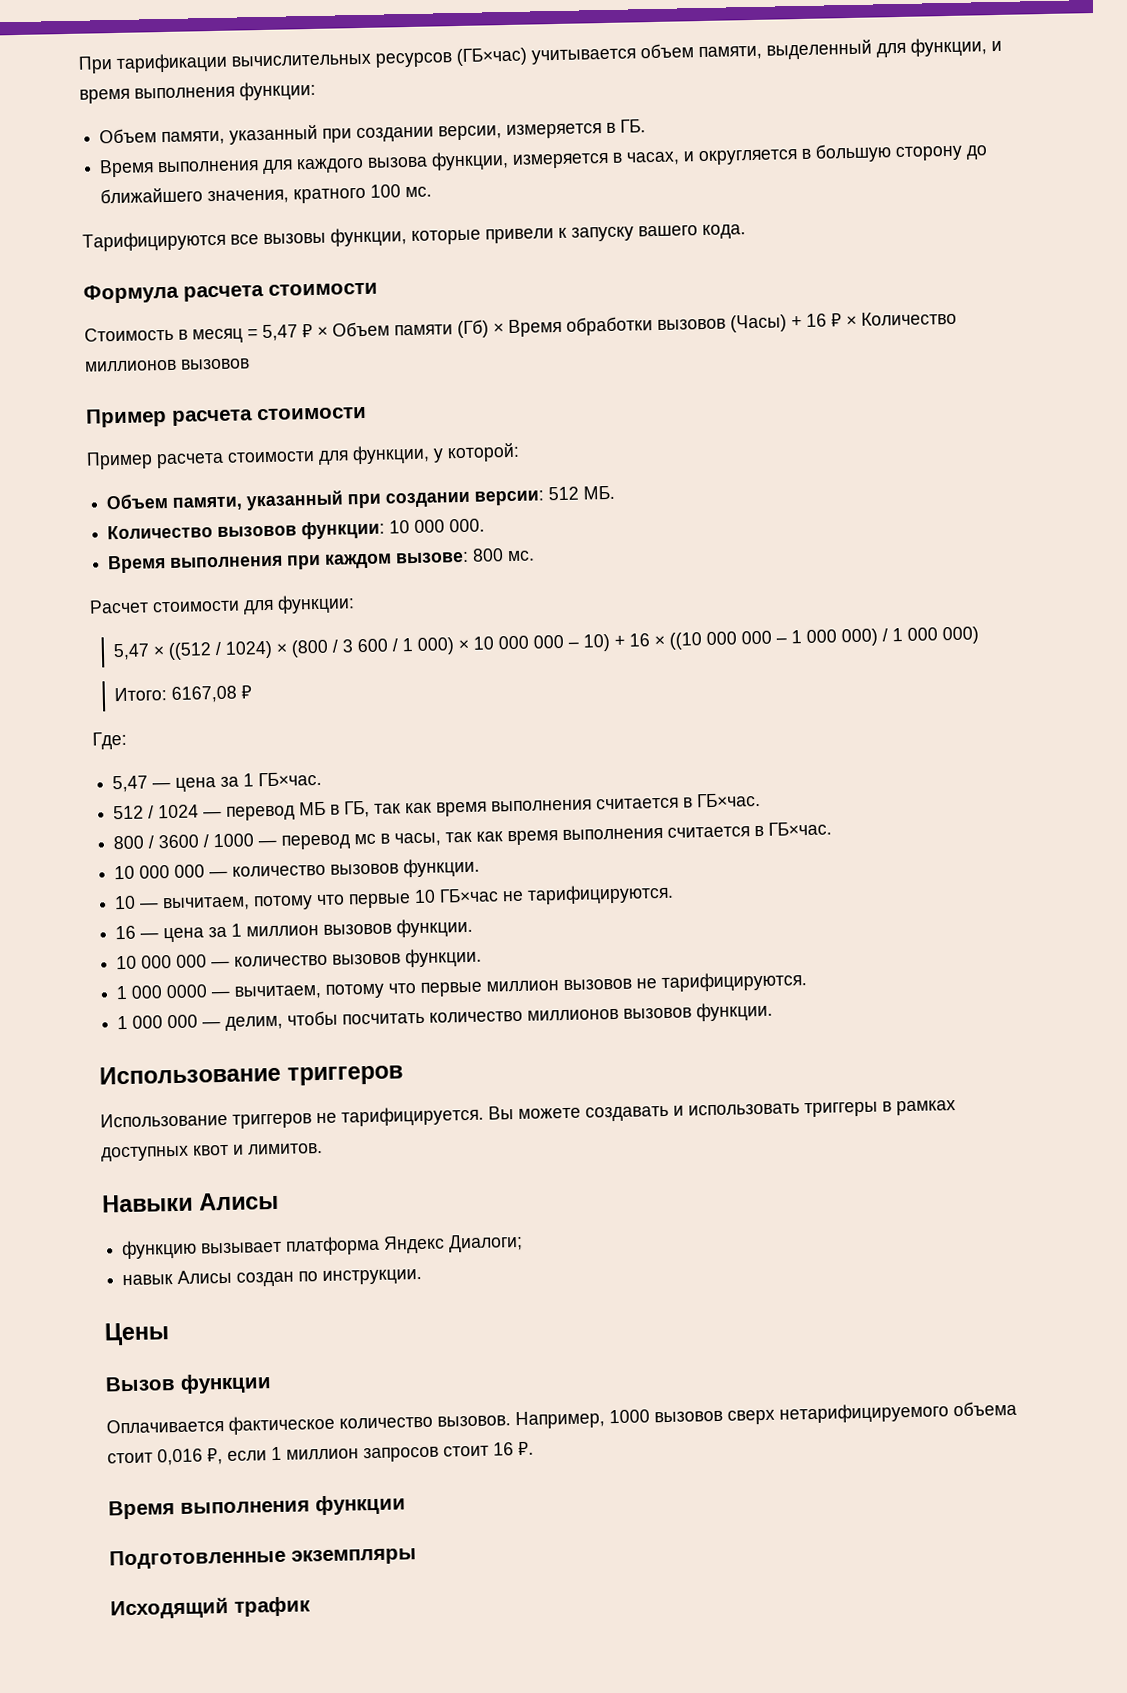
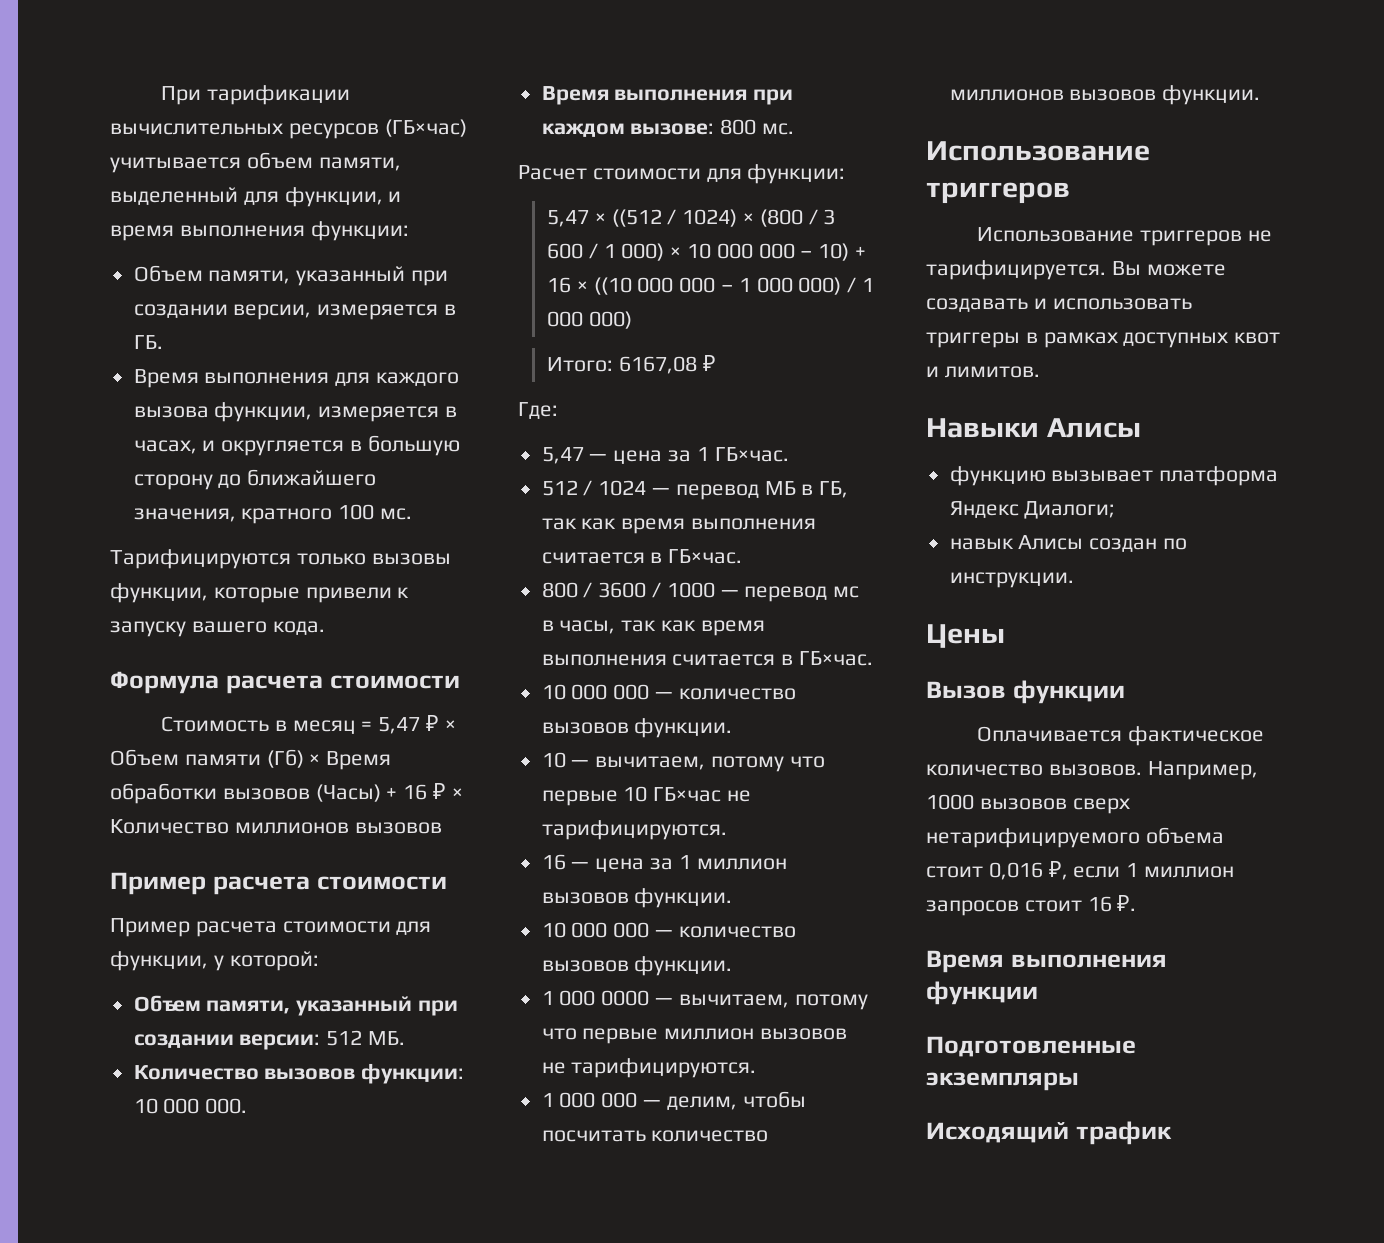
- Тарифицируются все вызовы функции, которые привели к запуску вашего кода.
+ Тарифицируются только вызовы функции, которые привели к запуску вашего кода.

